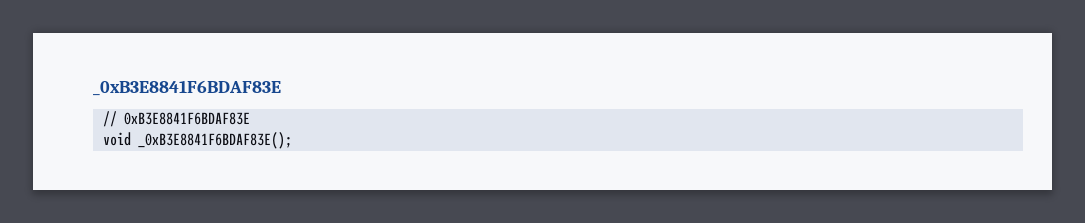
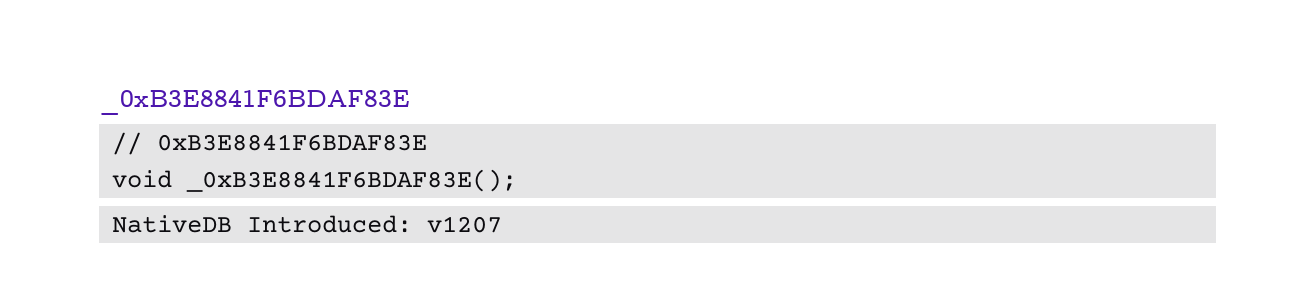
+ NativeDB Introduced: v1207

